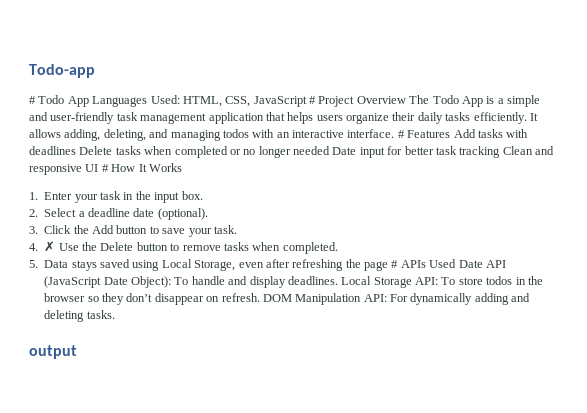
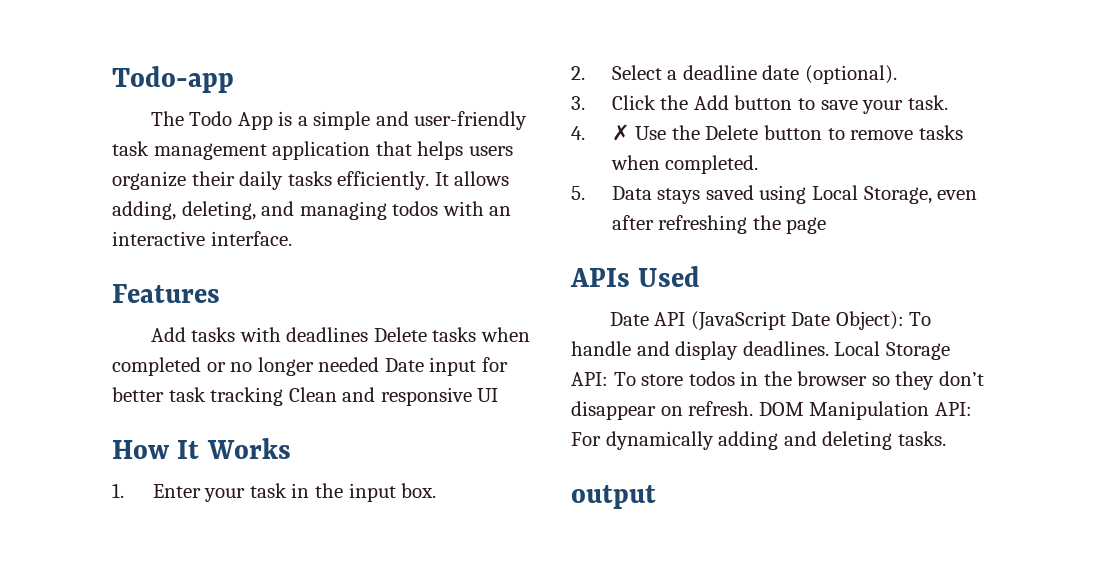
- # Todo App Languages Used: HTML, CSS, JavaScript # Project Overview The Todo App is a simple and user-friendly task management application that helps users organize their daily tasks efficiently.
+ The Todo App is a simple and user-friendly task management application that helps users organize their daily tasks efficiently.
- It allows adding, deleting, and managing todos with an interactive interface. # Features Add tasks with deadlines Delete tasks when completed or no longer needed Date input for better task tracking Clean and responsive UI # How It Works
+ It allows adding, deleting, and managing todos with an interactive interface.
+ Features
+ Add tasks with deadlines Delete tasks when completed or no longer needed Date input for better task tracking Clean and responsive UI
+ How It Works
- 5. Data stays saved using Local Storage, even after refreshing the page # APIs Used Date API (JavaScript Date Object): To handle and display deadlines.
+ 5. Data stays saved using Local Storage, even after refreshing the page
+ APIs Used
+ Date API (JavaScript Date Object): To handle and display deadlines.

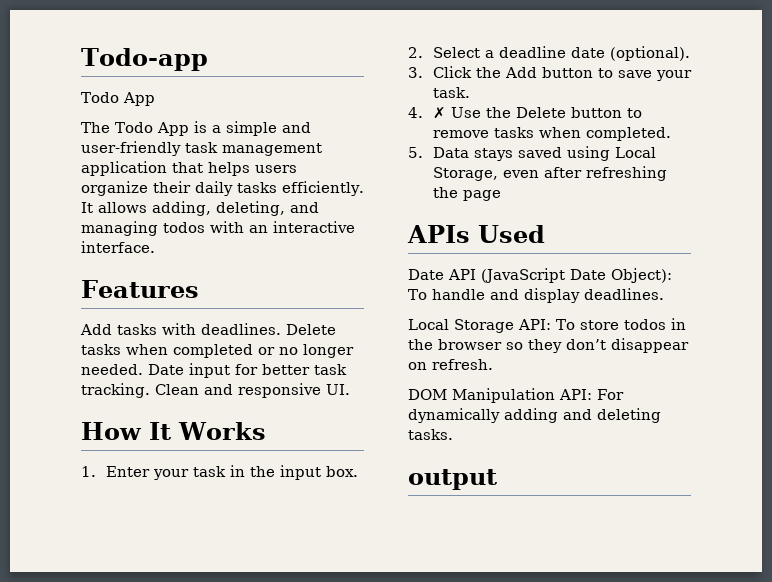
  Todo-app
+ Todo App
- Add tasks with deadlines Delete tasks when completed or no longer needed Date input for better task tracking Clean and responsive UI
+ Add tasks with deadlines. Delete tasks when completed or no longer needed. Date input for better task tracking. Clean and responsive UI.
- Date API (JavaScript Date Object): To handle and display deadlines. Local Storage API: To store todos in the browser so they don’t disappear on refresh. DOM Manipulation API: For dynamically adding and deleting tasks.
+ Date API (JavaScript Date Object): To handle and display deadlines.
+ Local Storage API: To store todos in the browser so they don’t disappear on refresh.
+ DOM Manipulation API: For dynamically adding and deleting tasks.

